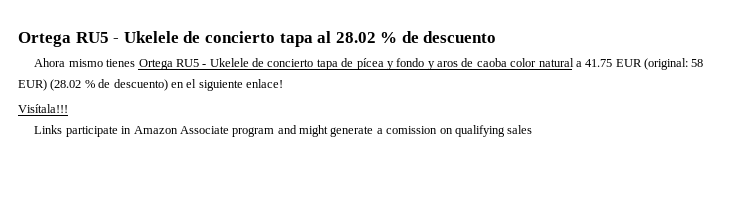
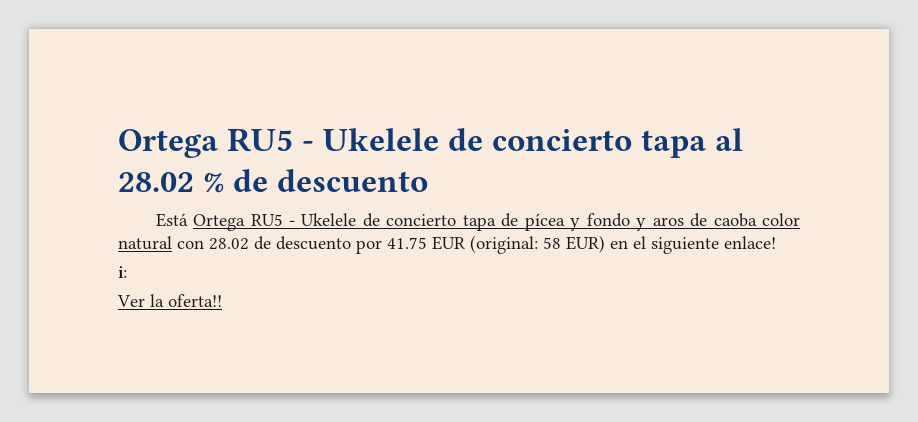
- Ahora mismo tienes Ortega RU5 - Ukelele de concierto tapa de pícea y fondo y aros de caoba color natural a 41.75 EUR (original: 58 EUR) (28.02 % de descuento) en el siguiente enlace!
+ Está Ortega RU5 - Ukelele de concierto tapa de pícea y fondo y aros de caoba color natural con 28.02 de descuento por 41.75 EUR (original: 58 EUR) en el siguiente enlace!
- Visítala!!!
- Links participate in Amazon Associate program and might generate a comission on qualifying sales
+ ℹ:
+ Ver la oferta!!

